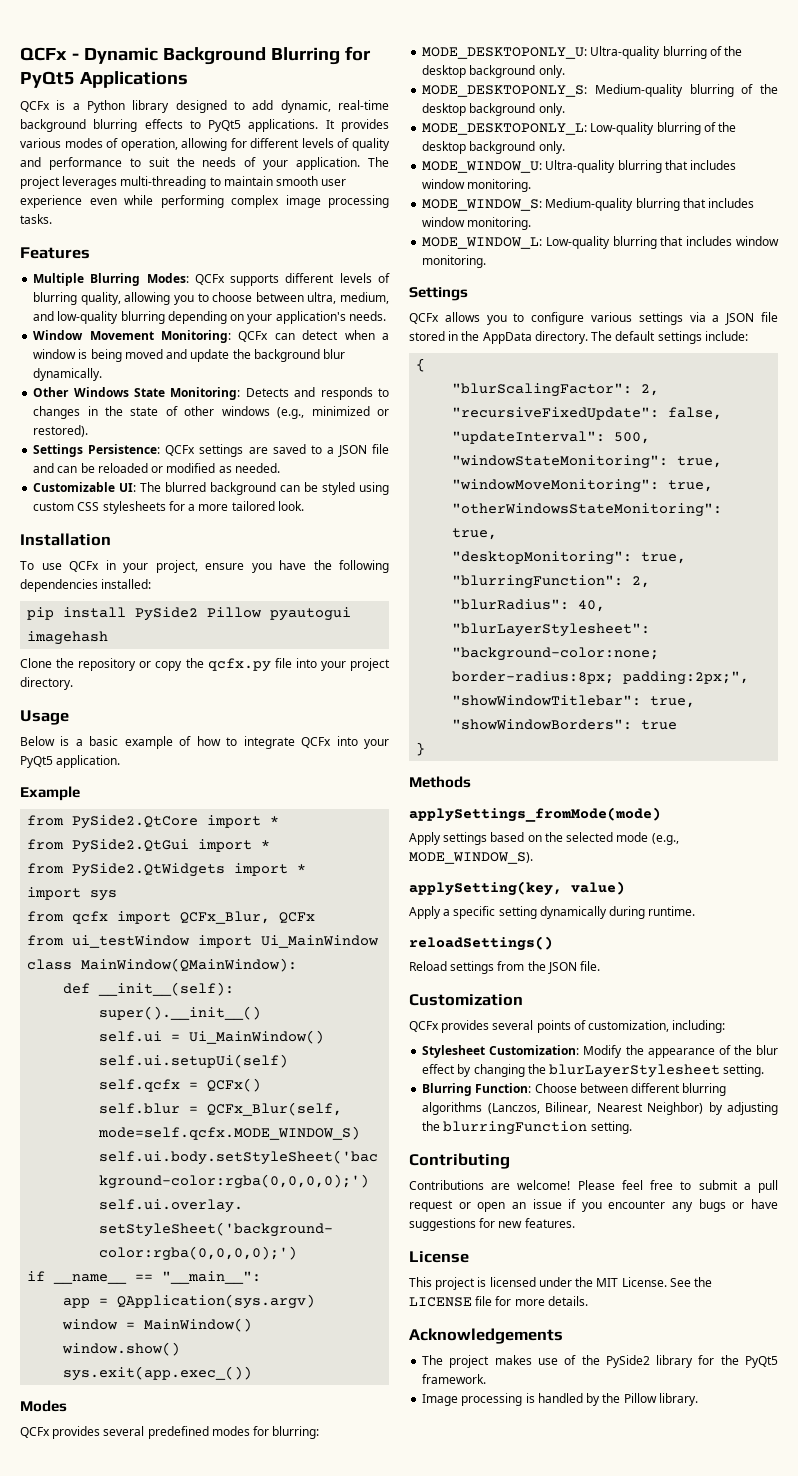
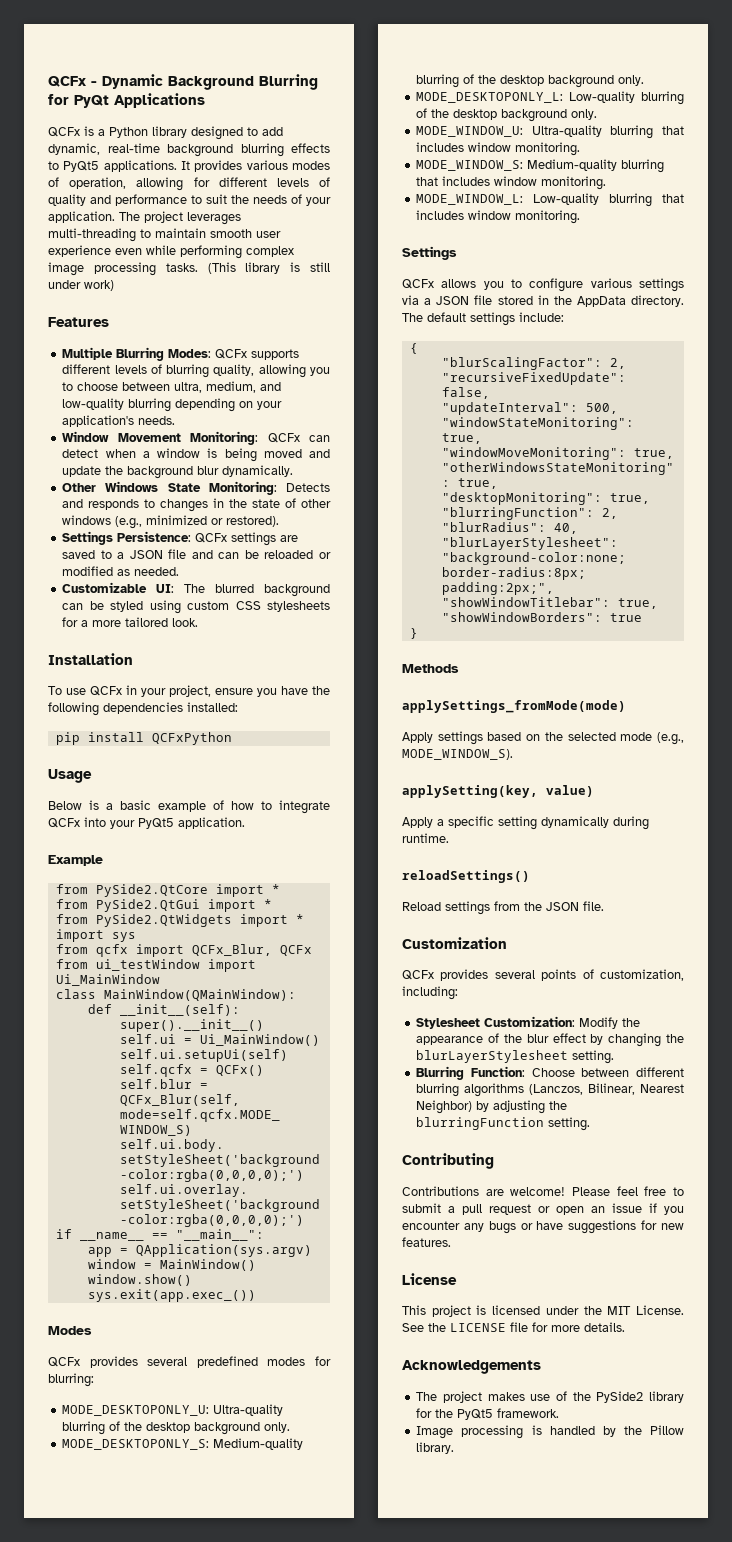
- QCFx - Dynamic Background Blurring for PyQt5 Applications
+ QCFx - Dynamic Background Blurring for PyQt Applications
+ (This library is still under work)
- pip install PySide2 Pillow pyautogui imagehash
- Clone the repository or copy the qcfx.py file into your project directory.
+ pip install QCFxPython

